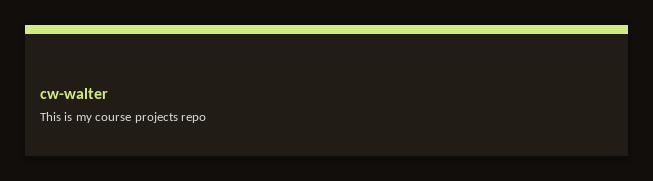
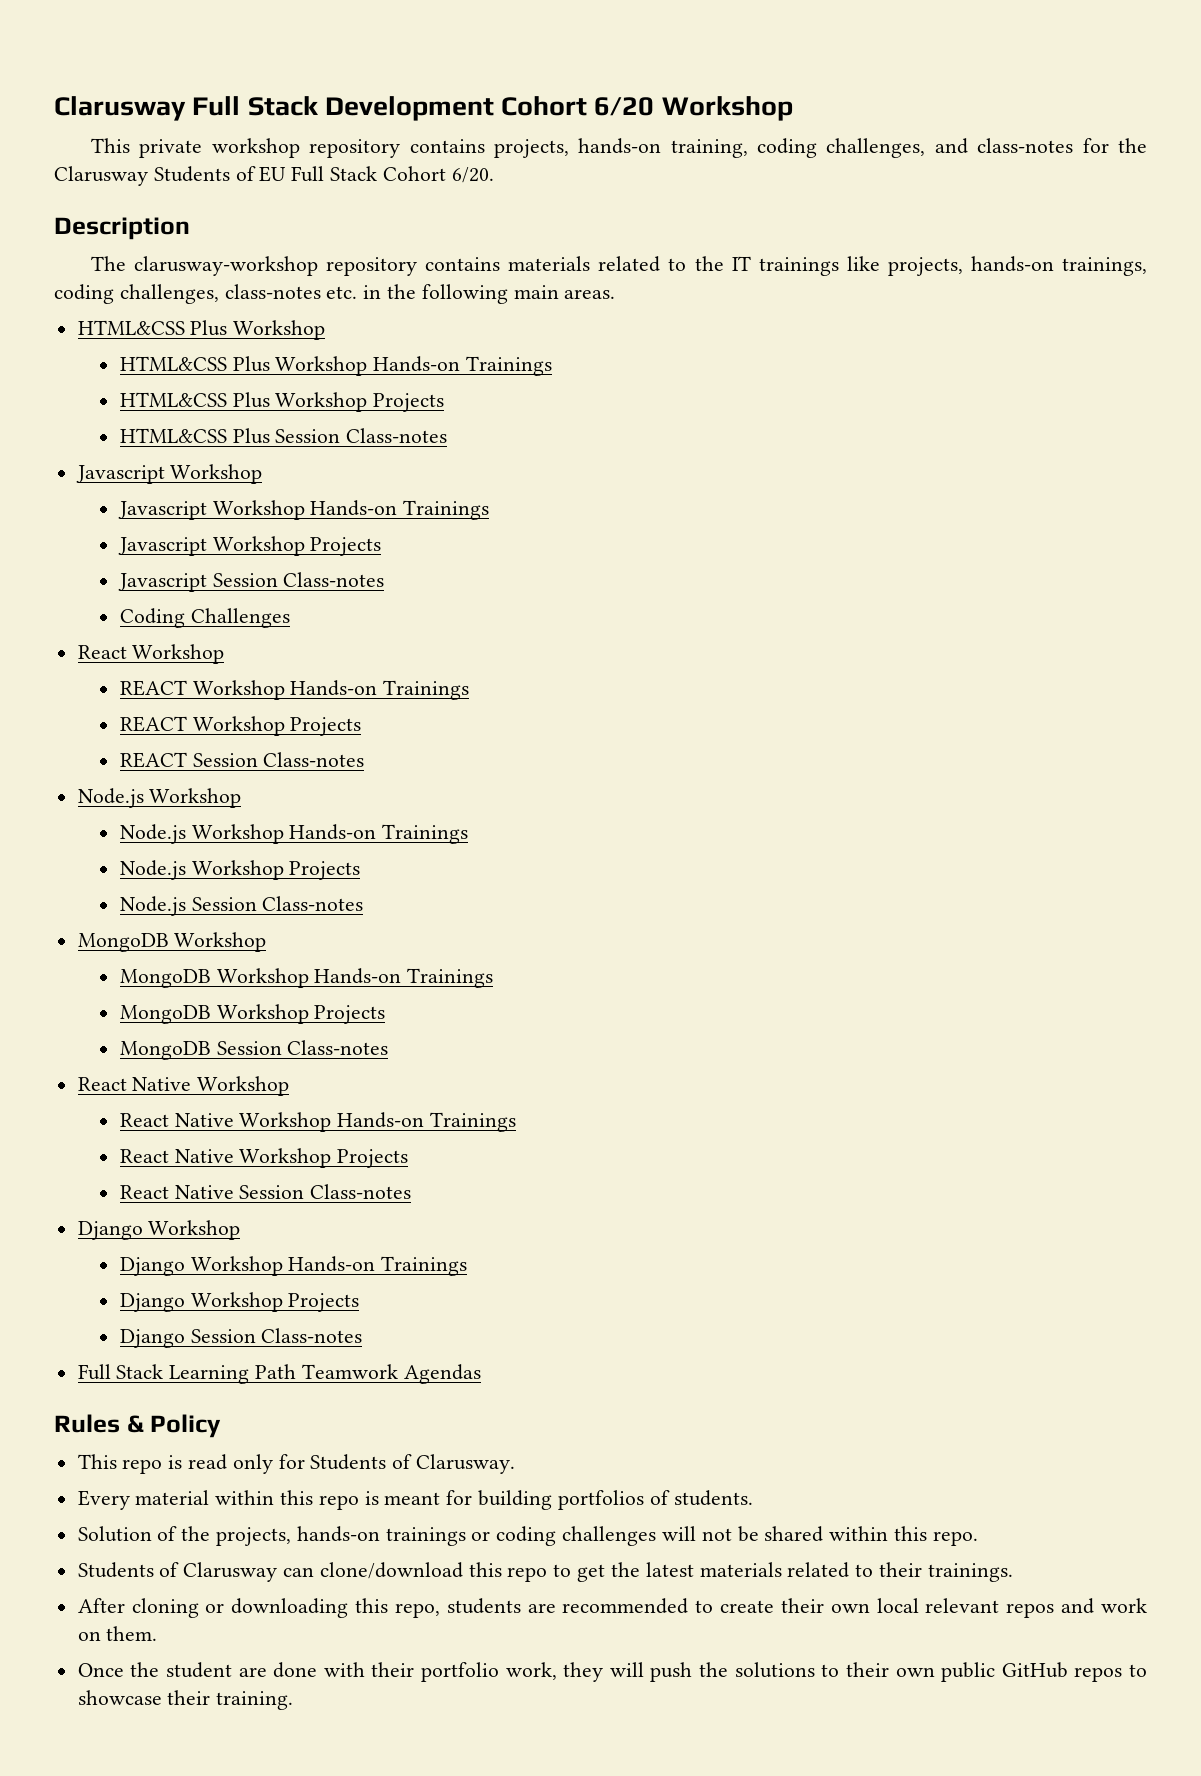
- cw-walter
- This is my course projects repo
+ Clarusway Full Stack Development Cohort 6/20 Workshop
+ This private workshop repository contains projects, hands-on training, coding challenges, and class-notes for the Clarusway Students of EU Full Stack Cohort 6/20.
+ Description
+ The clarusway-workshop repository contains materials related to the IT trainings like projects, hands-on trainings, coding challenges, class-notes etc. in the following main areas.
+ HTML&CSS Plus Workshop
+ HTML&CSS Plus Workshop Hands-on Trainings
+ HTML&CSS Plus Workshop Projects
+ HTML&CSS Plus Session Class-notes
+ Javascript Workshop
+ Javascript Workshop Hands-on Trainings
+ Javascript Workshop Projects
+ Javascript Session Class-notes
+ Coding Challenges
+ React Workshop
+ REACT Workshop Hands-on Trainings
+ REACT Workshop Projects
+ REACT Session Class-notes
+ Node.js Workshop
+ Node.js Workshop Hands-on Trainings
+ Node.js Workshop Projects
+ Node.js Session Class-notes
+ MongoDB Workshop
+ MongoDB Workshop Hands-on Trainings
+ MongoDB Workshop Projects
+ MongoDB Session Class-notes
+ React Native Workshop
+ React Native Workshop Hands-on Trainings
+ React Native Workshop Projects
+ React Native Session Class-notes
+ Django Workshop
+ Django Workshop Hands-on Trainings
+ Django Workshop Projects
+ Django Session Class-notes
+ Full Stack Learning Path Teamwork Agendas
+ Rules & Policy
+ This repo is read only for Students of Clarusway.
+ Every material within this repo is meant for building portfolios of students.
+ Solution of the projects, hands-on trainings or coding challenges will not be shared within this repo.
+ Students of Clarusway can clone/download this repo to get the latest materials related to their trainings.
+ After cloning or downloading this repo, students are recommended to create their own local relevant repos and work on them.
+ Once the student are done with their portfolio work, they will push the solutions to their own public GitHub repos to showcase their training.

